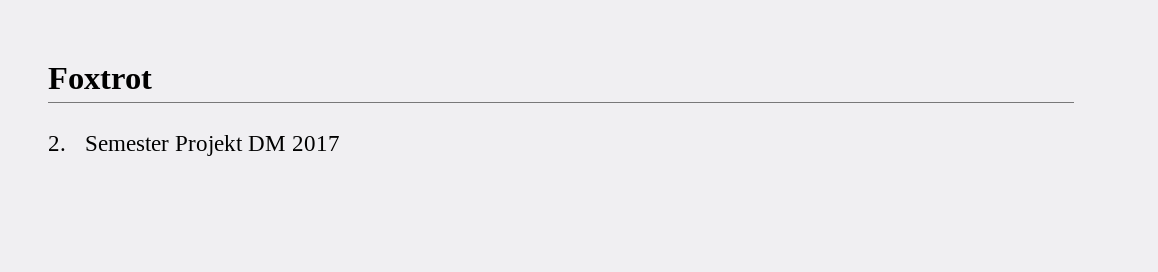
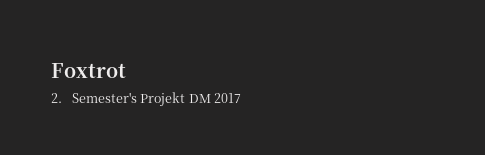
- 2. Semester Projekt DM 2017
+ 2. Semester's Projekt DM 2017

